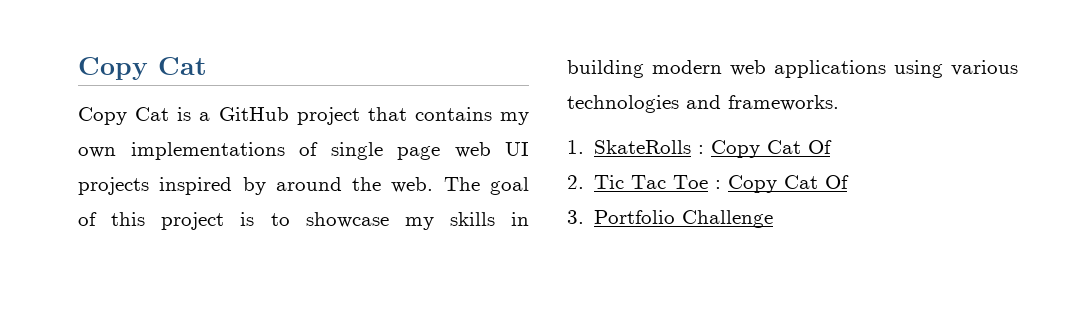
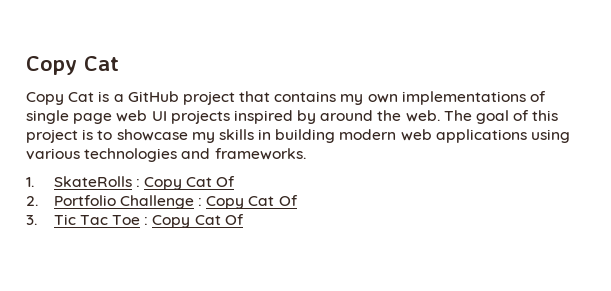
- 2. Tic Tac Toe : Copy Cat Of
+ 2. Portfolio Challenge : Copy Cat Of
+ 3. Tic Tac Toe : Copy Cat Of
- 3. Portfolio Challenge

